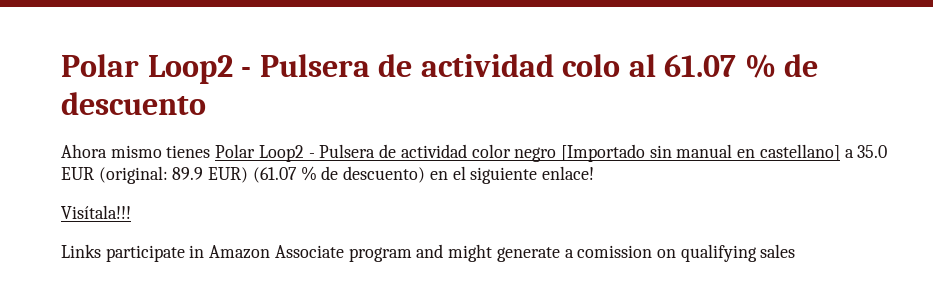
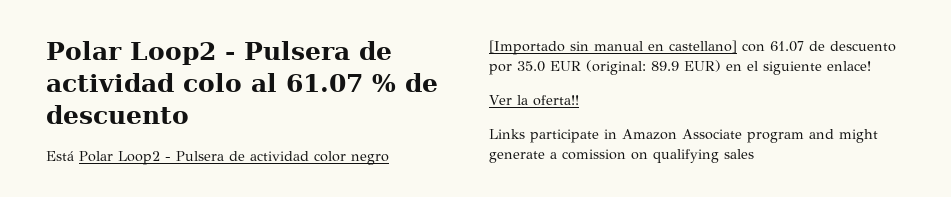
- Ahora mismo tienes Polar Loop2 - Pulsera de actividad color negro [Importado sin manual en castellano] a 35.0 EUR (original: 89.9 EUR) (61.07 % de descuento) en el siguiente enlace!
+ Está Polar Loop2 - Pulsera de actividad color negro [Importado sin manual en castellano] con 61.07 de descuento por 35.0 EUR (original: 89.9 EUR) en el siguiente enlace!
- Visítala!!!
+ Ver la oferta!!

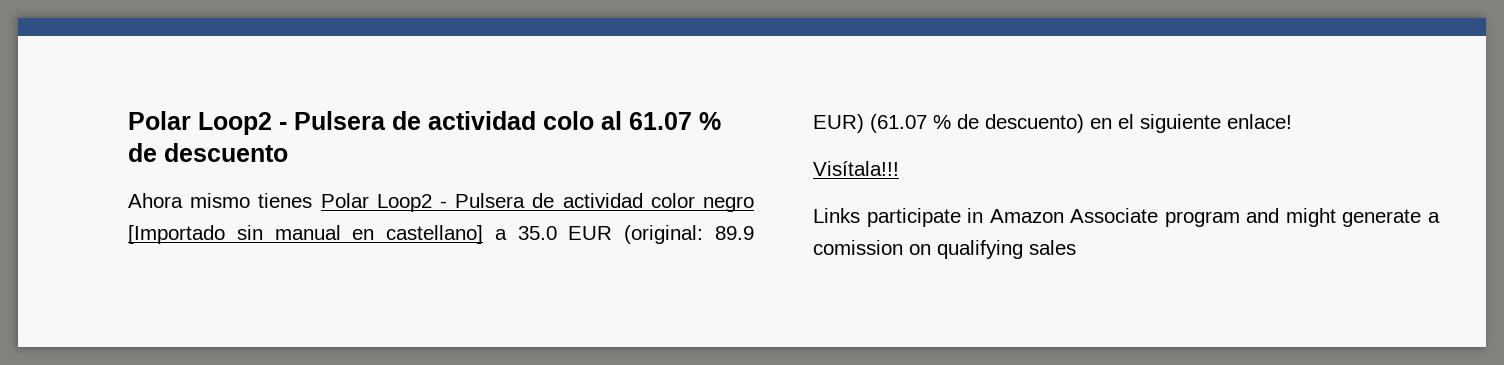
- Está Polar Loop2 - Pulsera de actividad color negro [Importado sin manual en castellano] con 61.07 de descuento por 35.0 EUR (original: 89.9 EUR) en el siguiente enlace!
+ Ahora mismo tienes Polar Loop2 - Pulsera de actividad color negro [Importado sin manual en castellano] a 35.0 EUR (original: 89.9 EUR) (61.07 % de descuento) en el siguiente enlace!
- Ver la oferta!!
+ Visítala!!!

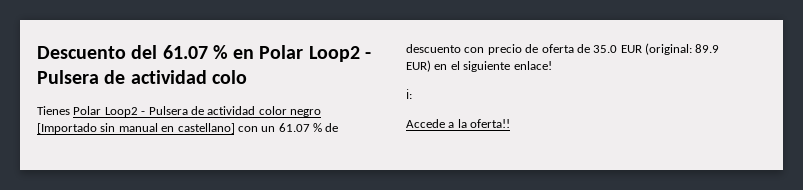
- Polar Loop2 - Pulsera de actividad colo al 61.07 % de descuento
- Ahora mismo tienes Polar Loop2 - Pulsera de actividad color negro [Importado sin manual en castellano] a 35.0 EUR (original: 89.9 EUR) (61.07 % de descuento) en el siguiente enlace!
+ Descuento del 61.07 % en Polar Loop2 - Pulsera de actividad colo
+ Tienes Polar Loop2 - Pulsera de actividad color negro [Importado sin manual en castellano] con un 61.07 % de descuento con precio de oferta de 35.0 EUR (original: 89.9 EUR) en el siguiente enlace!
- Visítala!!!
- Links participate in Amazon Associate program and might generate a comission on qualifying sales
+ ℹ:
+ Accede a la oferta!!

